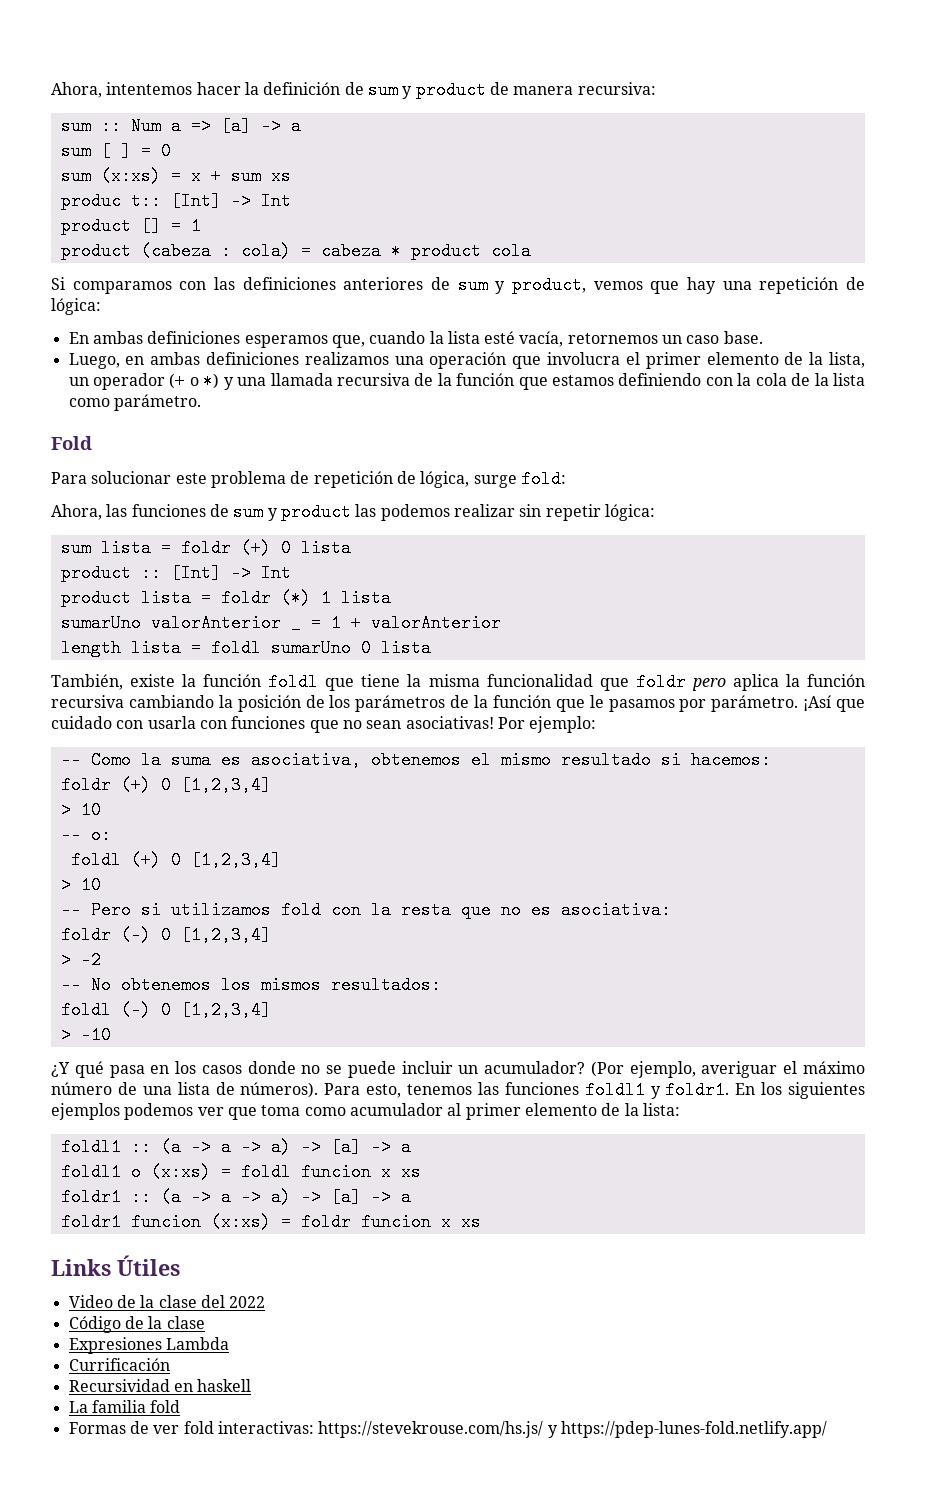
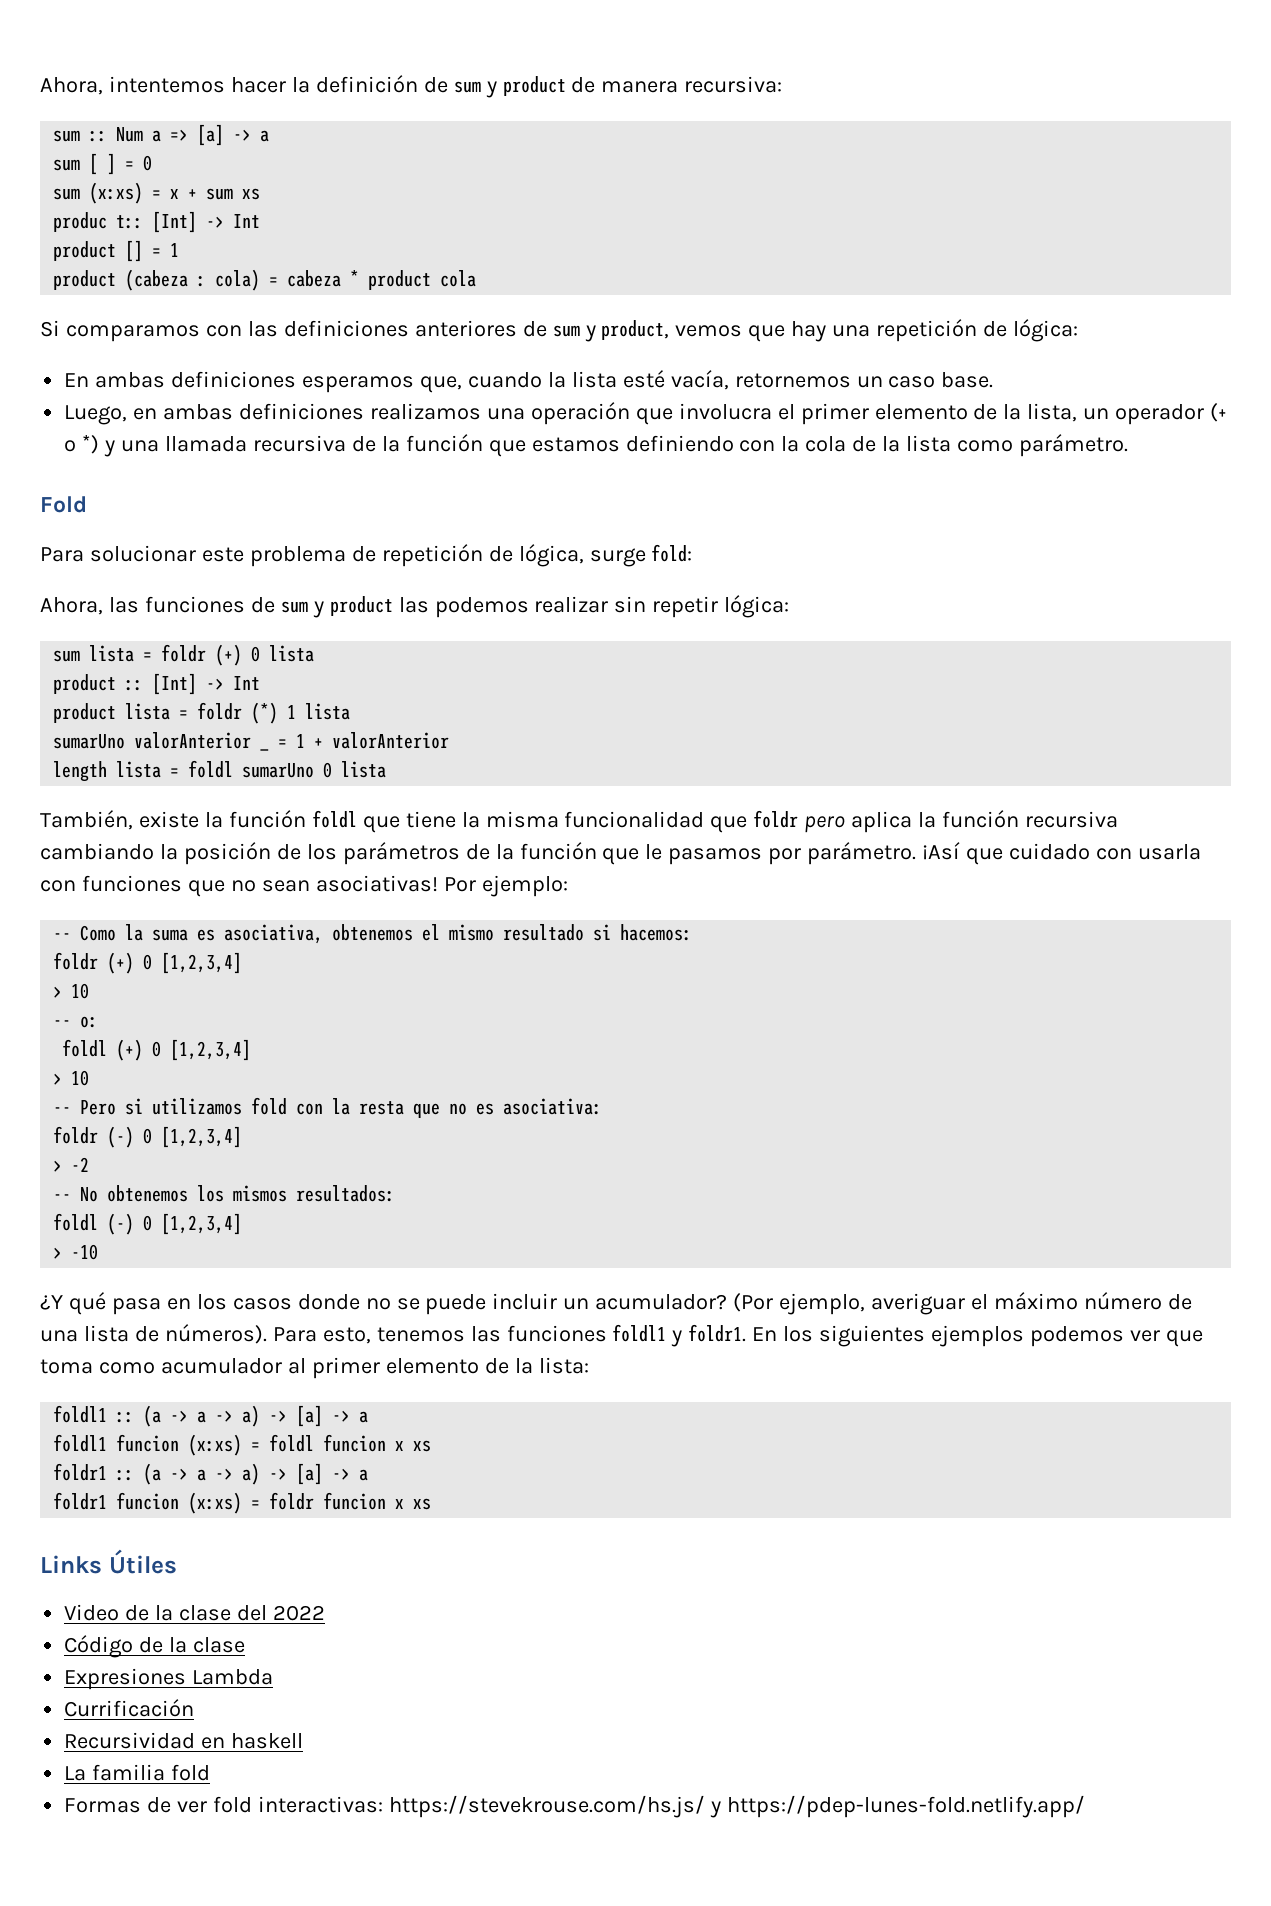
- foldl1 o (x:xs) = foldl funcion x xs
+ foldl1 funcion (x:xs) = foldl funcion x xs

